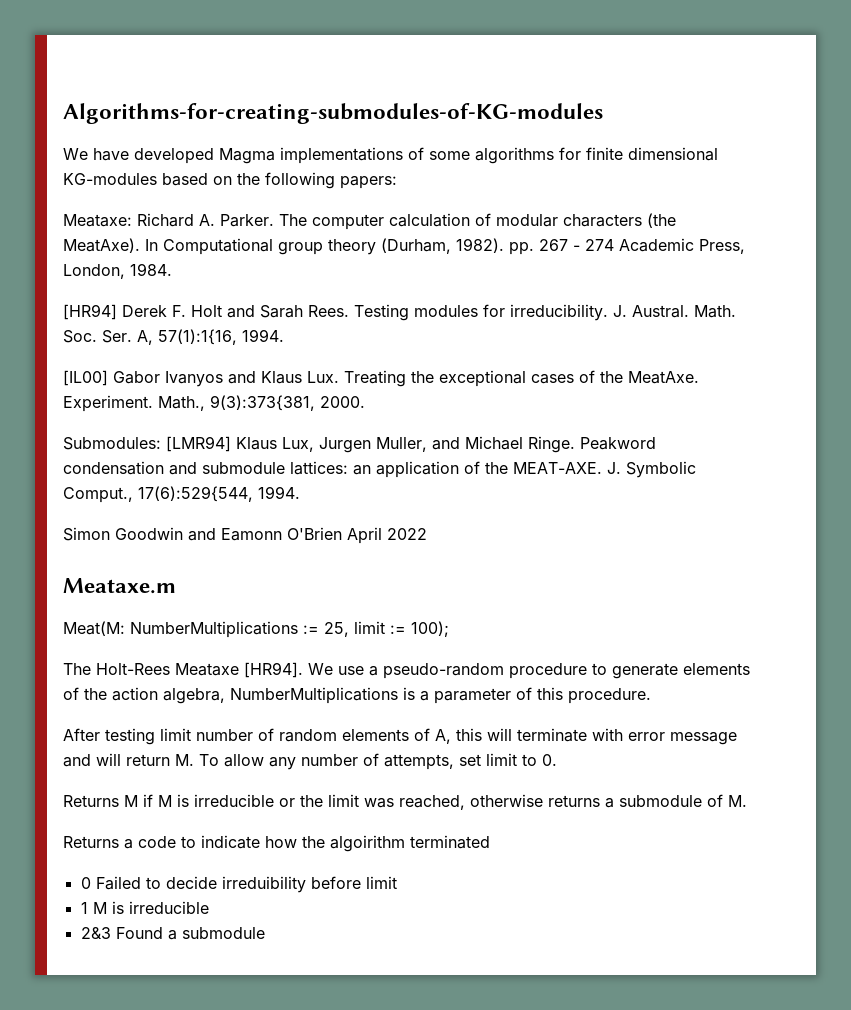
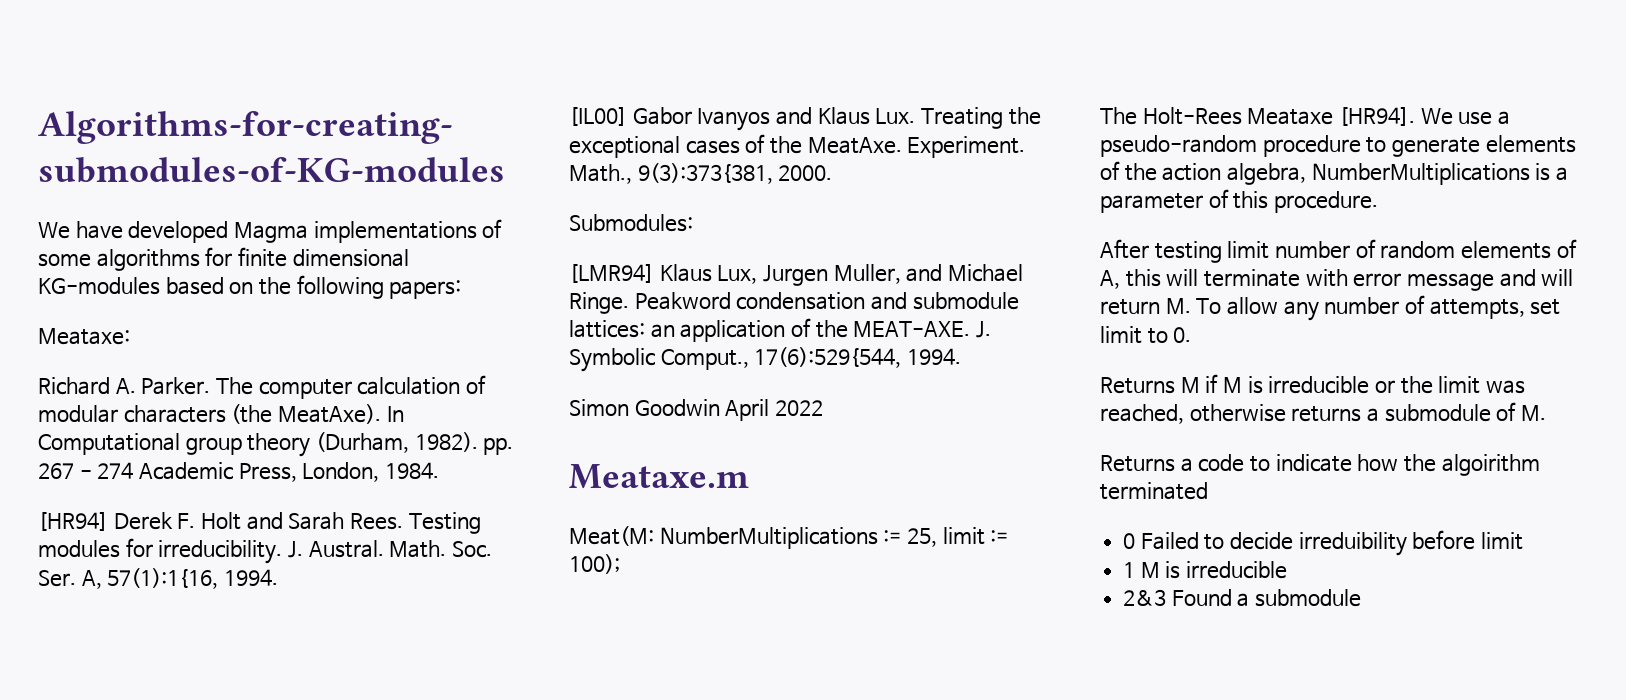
- Meataxe: Richard A. Parker.
+ Meataxe:
+ Richard A. Parker.
- Submodules: [LMR94] Klaus Lux, Jurgen Muller, and Michael Ringe.
+ Submodules:
+ [LMR94] Klaus Lux, Jurgen Muller, and Michael Ringe.
- Simon Goodwin and Eamonn O'Brien April 2022
+ Simon Goodwin April 2022

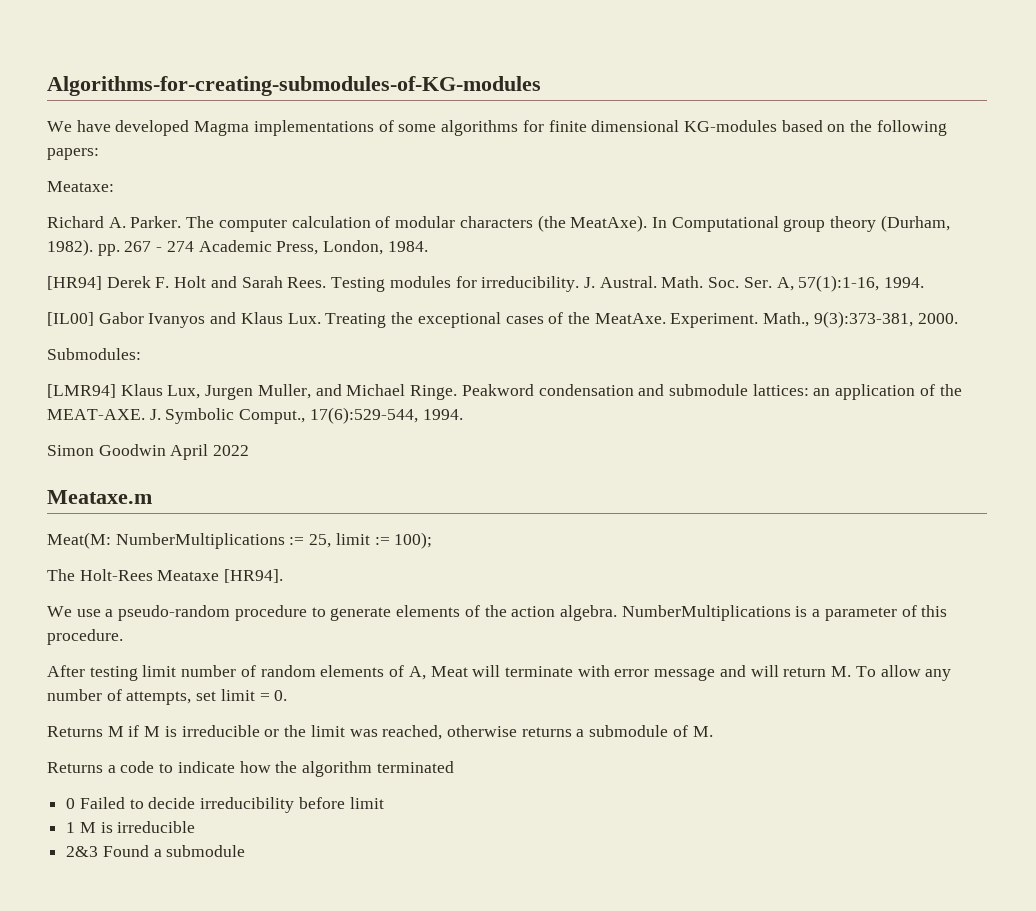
- Soc. Ser. A, 57(1):1{16, 1994.
+ Soc. Ser. A, 57(1):1-16, 1994.
- Math., 9(3):373{381, 2000.
+ Math., 9(3):373-381, 2000.
- J. Symbolic Comput., 17(6):529{544, 1994.
+ J. Symbolic Comput., 17(6):529-544, 1994.
- The Holt-Rees Meataxe [HR94]. We use a pseudo-random procedure to generate elements of the action algebra, NumberMultiplications is a parameter of this procedure.
+ The Holt-Rees Meataxe [HR94].
+ We use a pseudo-random procedure to generate elements of the action algebra. NumberMultiplications is a parameter of this procedure.
- After testing limit number of random elements of A, this will terminate with error message and will return M. To allow any number of attempts, set limit to 0.
+ After testing limit number of random elements of A, Meat will terminate with error message and will return M. To allow any number of attempts, set limit = 0.
- Returns a code to indicate how the algoirithm terminated
+ Returns a code to indicate how the algorithm terminated
- 0 Failed to decide irreduibility before limit
+ 0 Failed to decide irreducibility before limit

